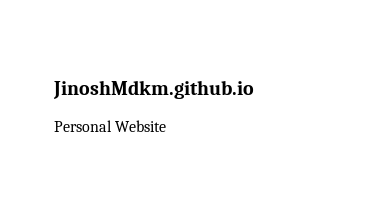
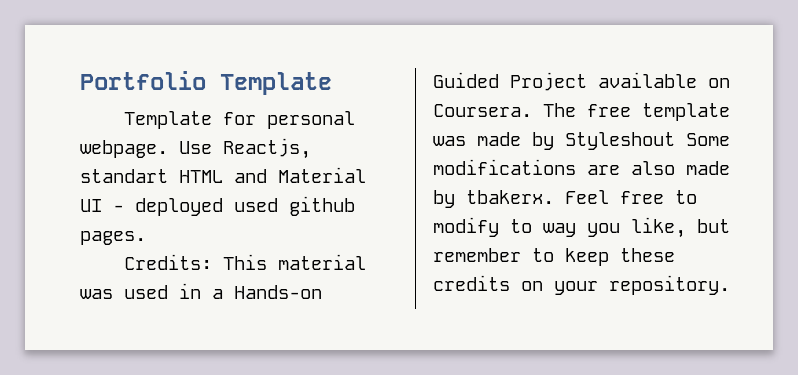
- JinoshMdkm.github.io
- Personal Website
+ Portfolio Template
+ Template for personal webpage. Use Reactjs, standart HTML and Material UI - deployed used github pages.
+ Credits: This material was used in a Hands-on Guided Project available on Coursera. The free template was made by Styleshout Some modifications are also made by tbakerx. Feel free to modify to way you like, but remember to keep these credits on your repository.

